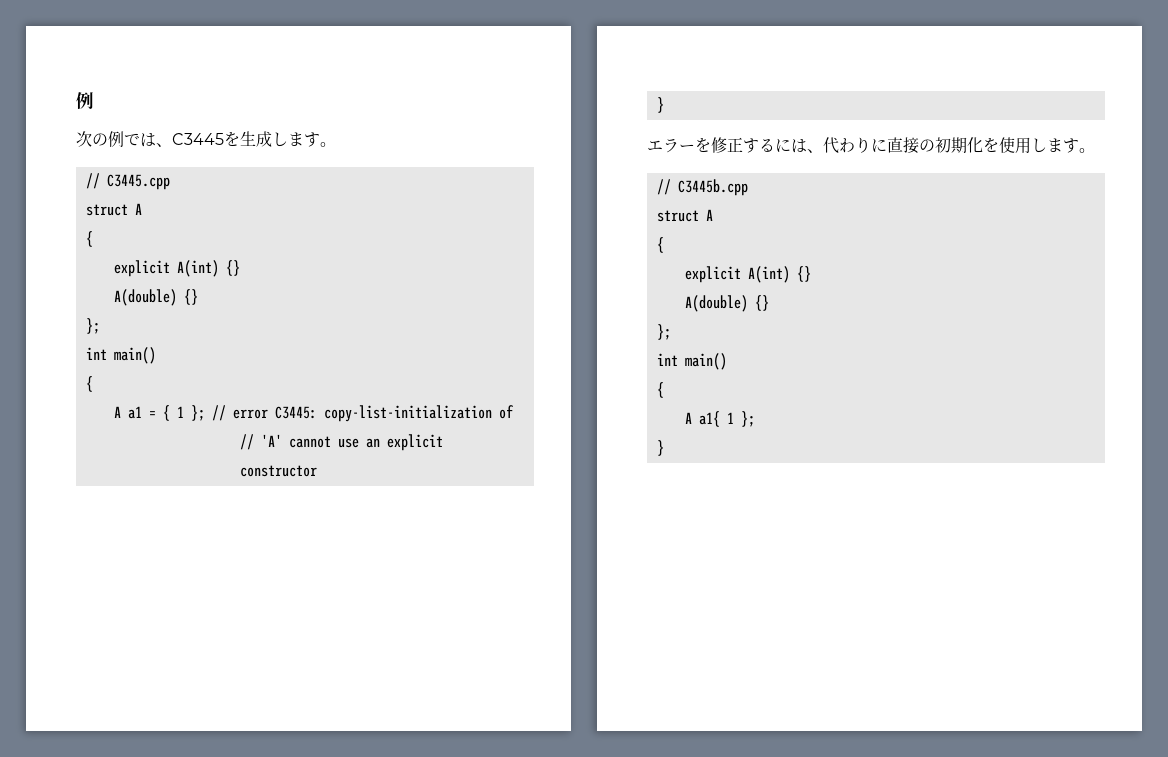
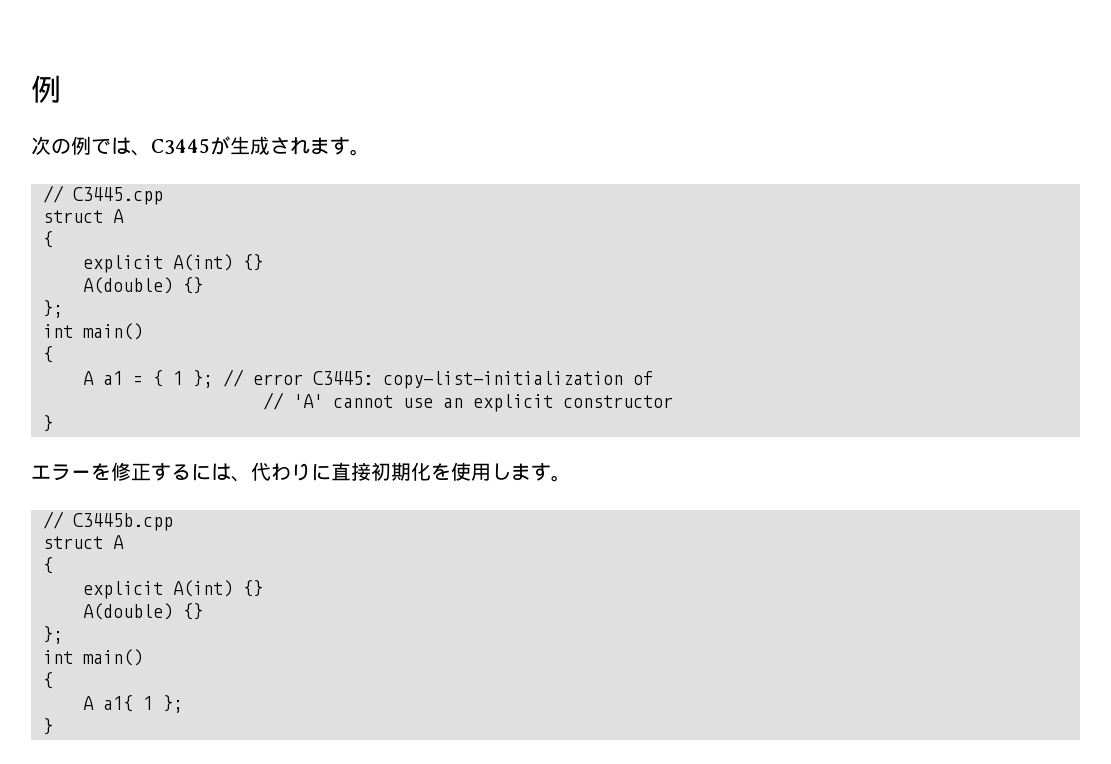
- 次の例では、C3445を生成します。
+ 次の例では、C3445が生成されます。
- エラーを修正するには、代わりに直接の初期化を使用します。
+ エラーを修正するには、代わりに直接初期化を使用します。

